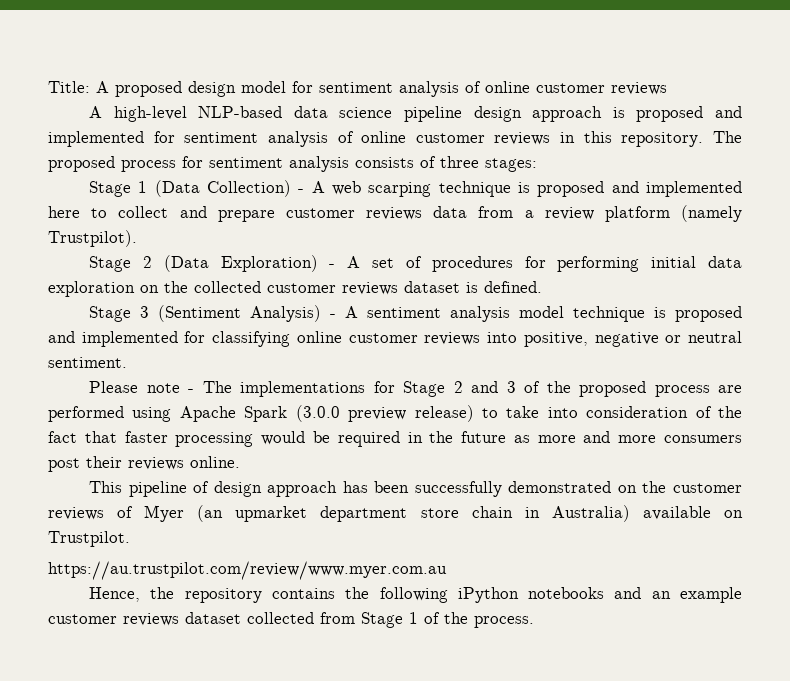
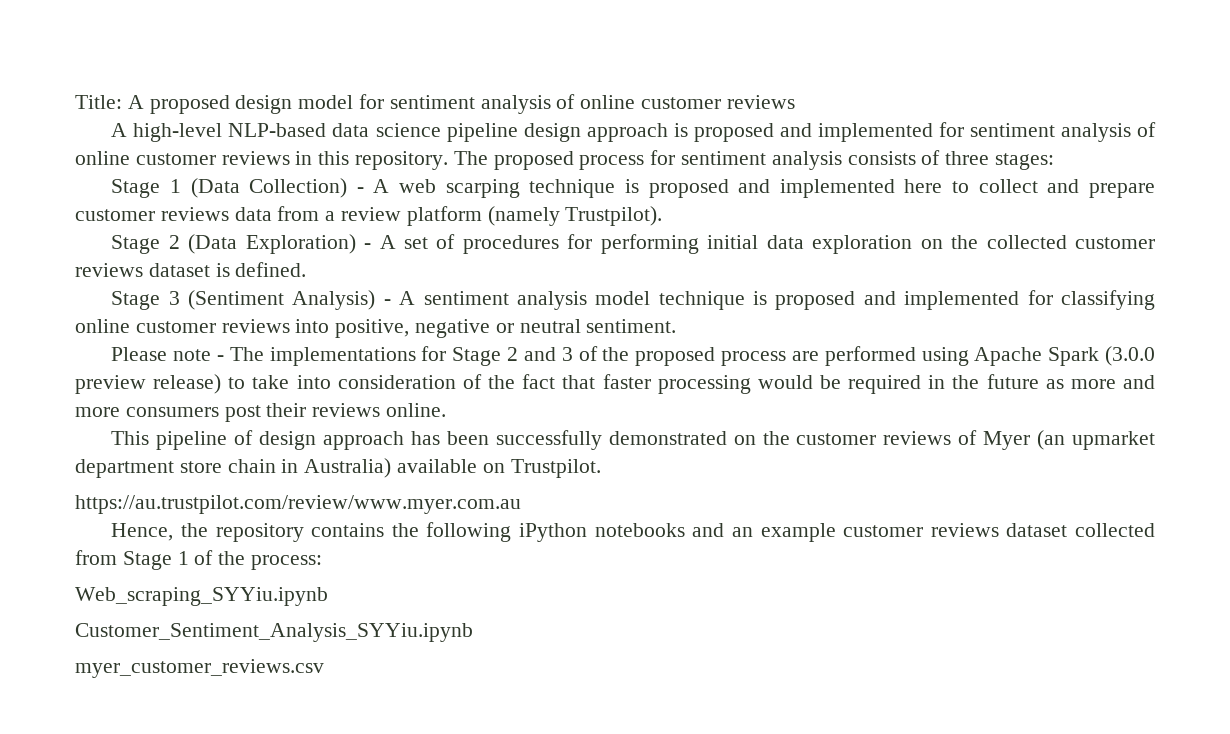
- Hence, the repository contains the following iPython notebooks and an example customer reviews dataset collected from Stage 1 of the process.
+ Hence, the repository contains the following iPython notebooks and an example customer reviews dataset collected from Stage 1 of the process:
+ Web_scraping_SYYiu.ipynb
+ Customer_Sentiment_Analysis_SYYiu.ipynb
+ myer_customer_reviews.csv

